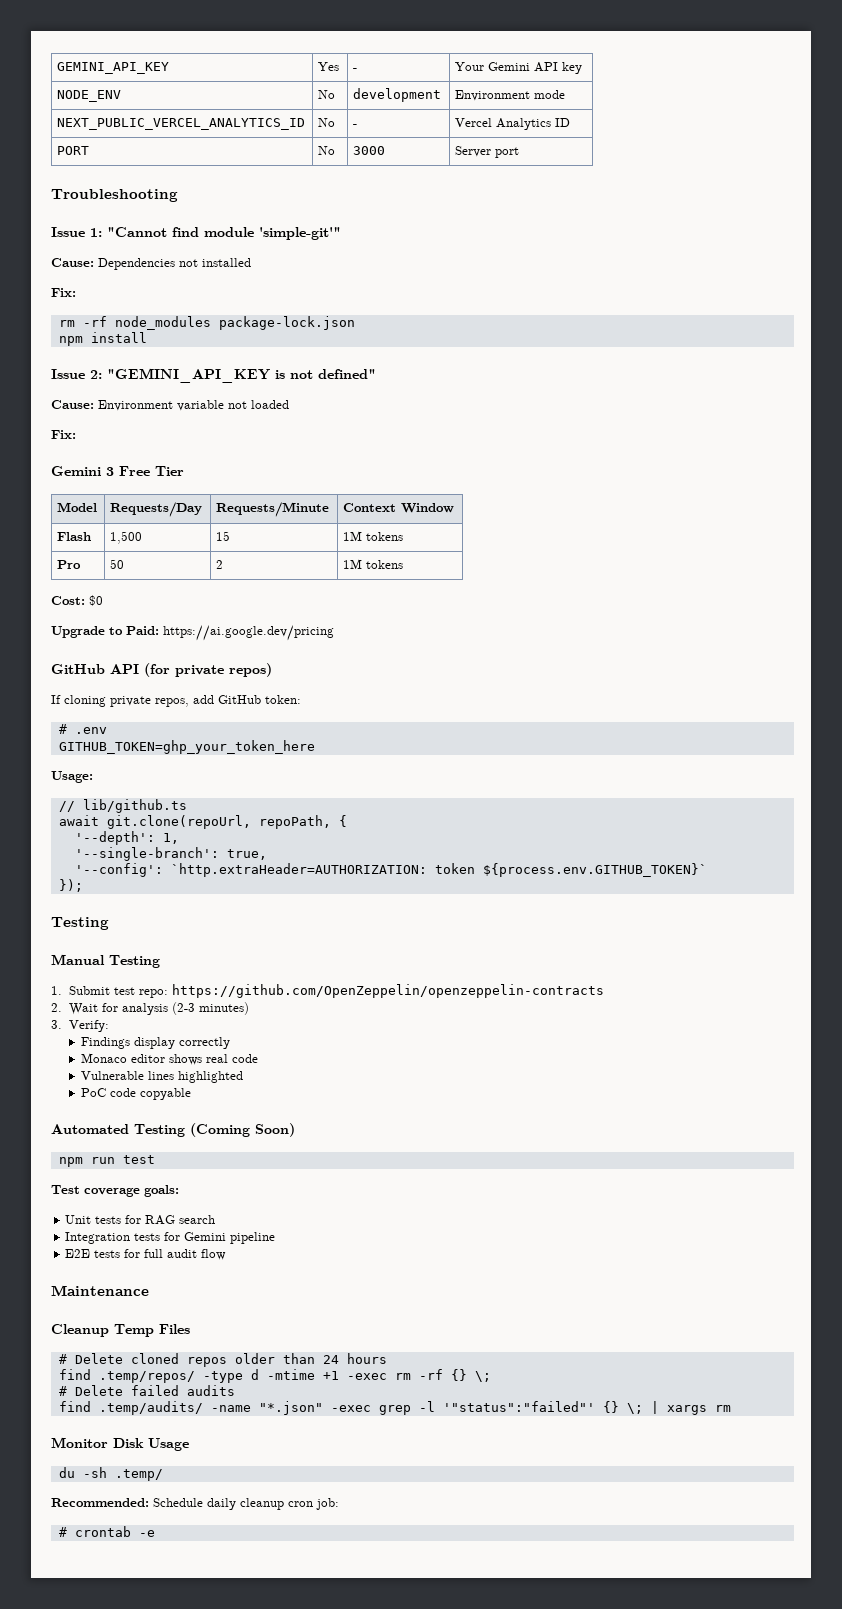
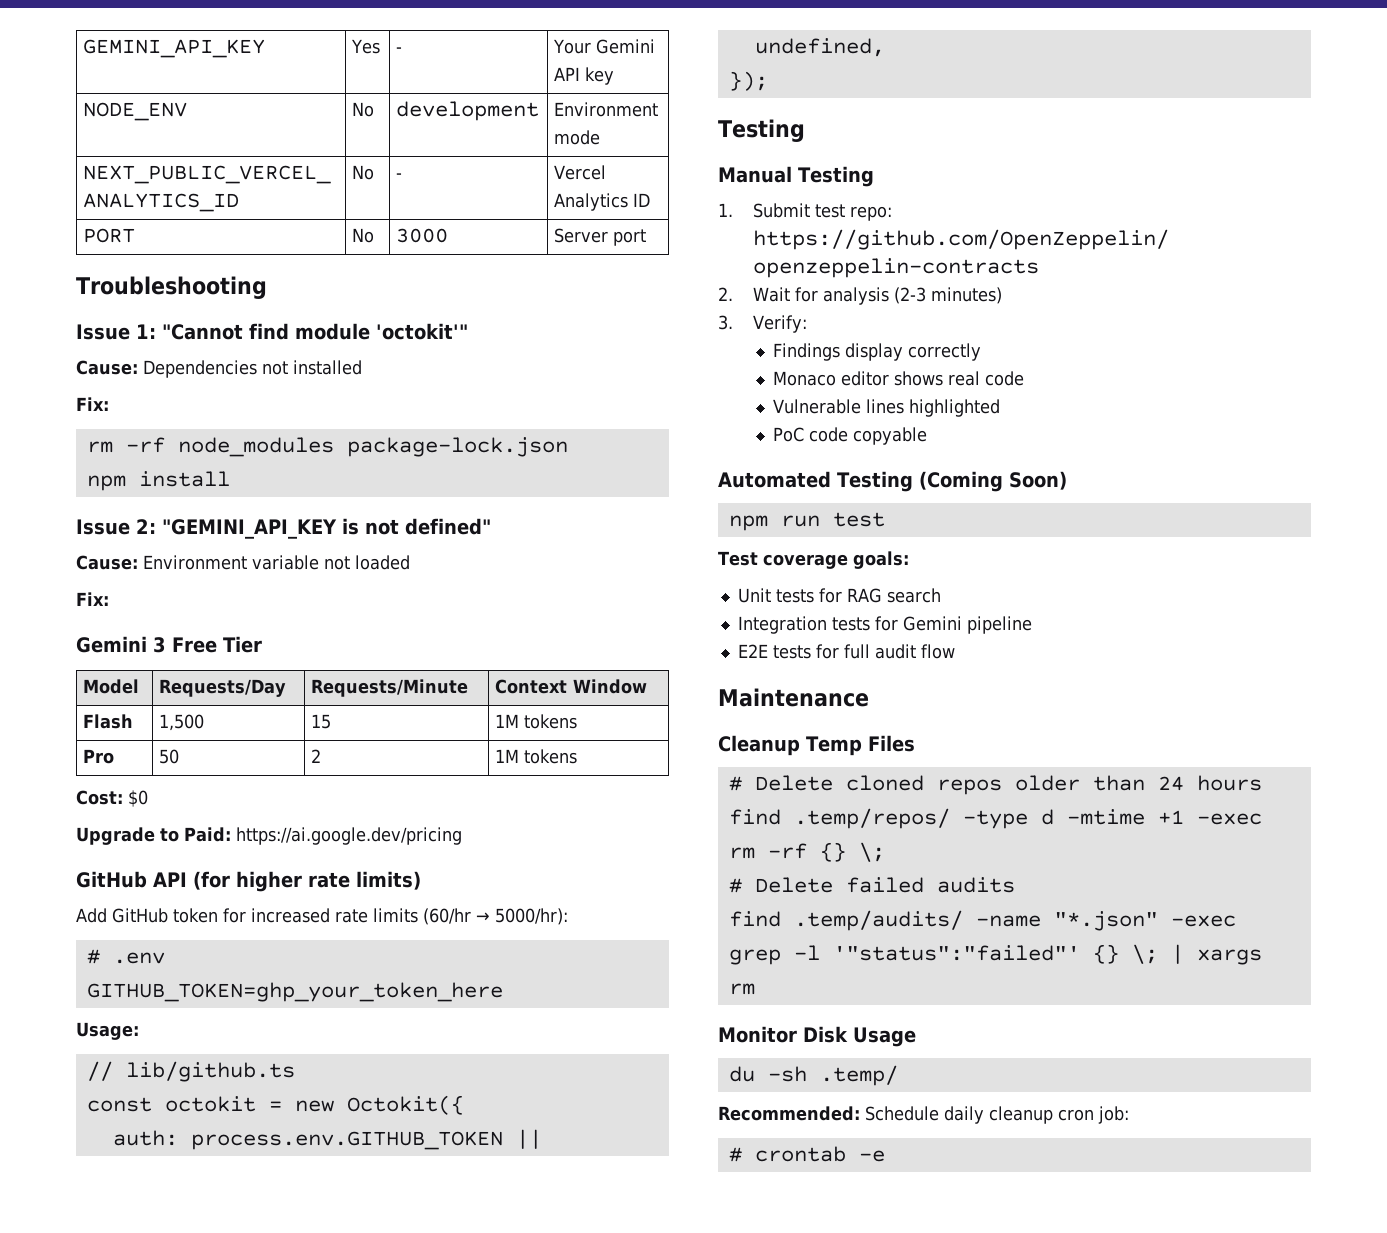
- Issue 1: "Cannot find module 'simple-git'"
+ Issue 1: "Cannot find module 'octokit'"
- GitHub API (for private repos)
- If cloning private repos, add GitHub token:
+ GitHub API (for higher rate limits)
+ Add GitHub token for increased rate limits (60/hr → 5000/hr):
- await git.clone(repoUrl, repoPath, {
- '--depth': 1,
- '--single-branch': true,
- '--config': `http.extraHeader=AUTHORIZATION: token ${process.env.GITHUB_TOKEN}`
+ const octokit = new Octokit({
+ auth: process.env.GITHUB_TOKEN || undefined,

